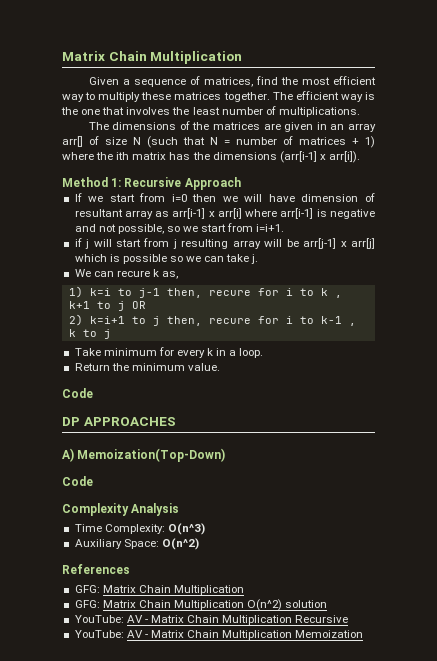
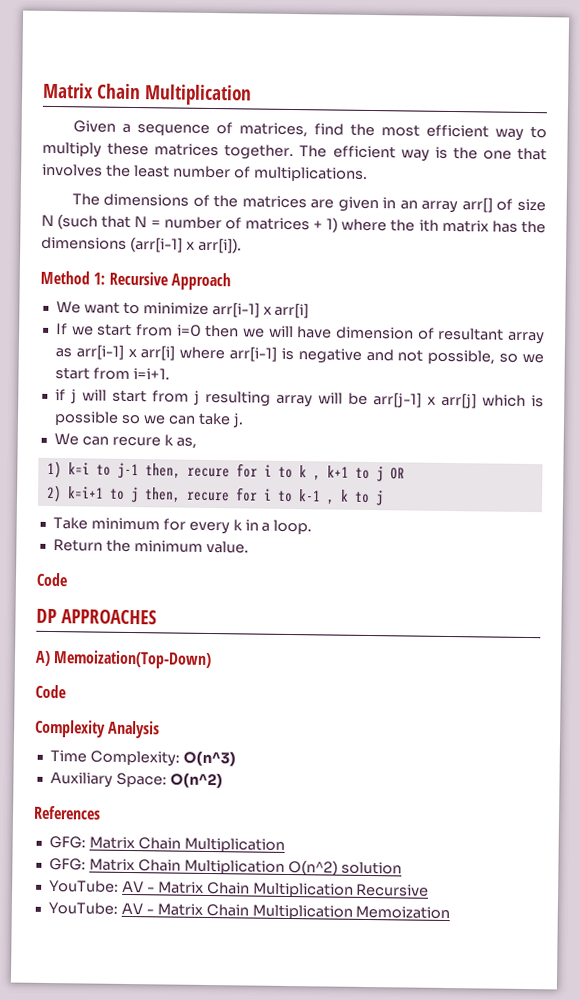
+ We want to minimize arr[i-1] x arr[i]

